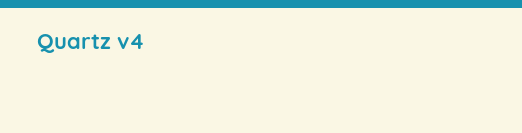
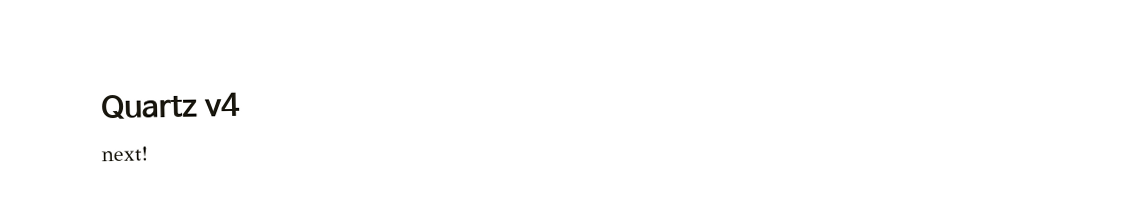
+ next!

